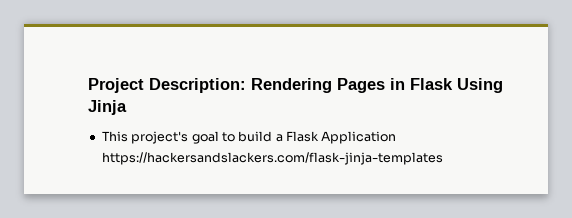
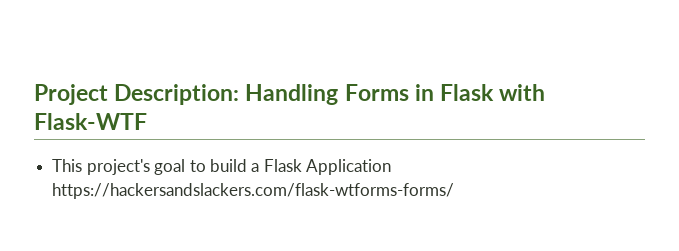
- Project Description: Rendering Pages in Flask Using Jinja
+ Project Description: Handling Forms in Flask with Flask-WTF
- This project's goal to build a Flask Application https://hackersandslackers.com/flask-jinja-templates
+ This project's goal to build a Flask Application https://hackersandslackers.com/flask-wtforms-forms/

